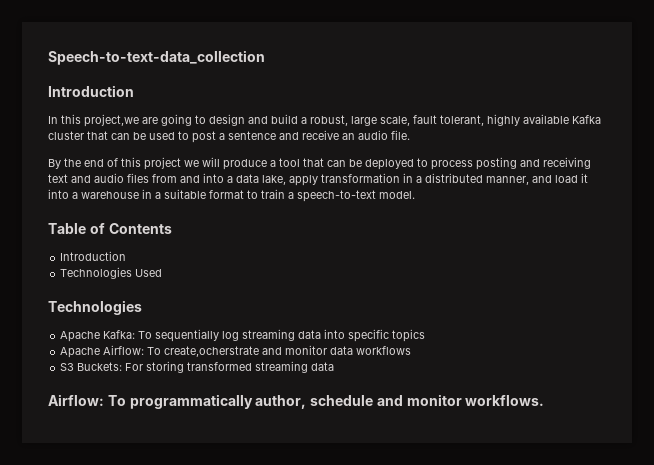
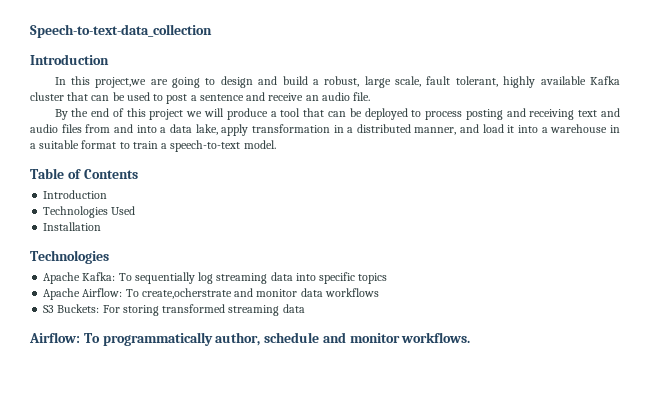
+ Installation

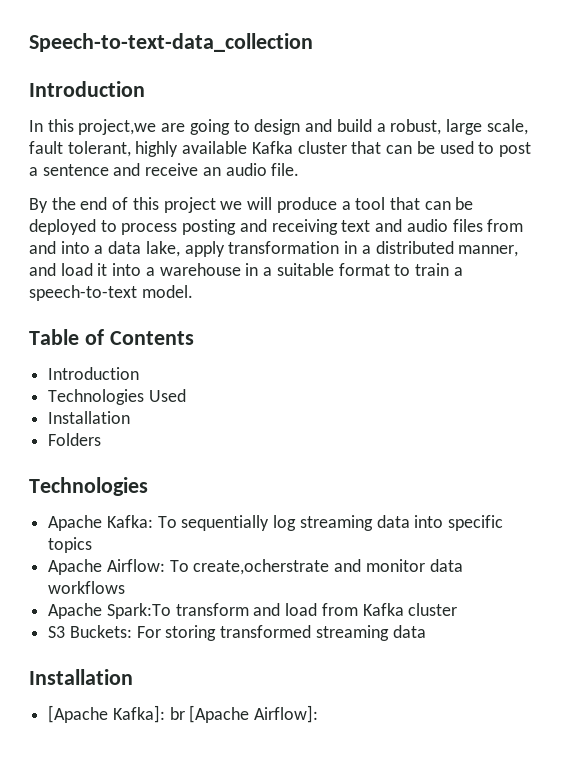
+ Folders
+ Apache Spark:To transform and load from Kafka cluster
  S3 Buckets: For storing transformed streaming data
- Airflow: To programmatically author, schedule and monitor workflows.
+ Installation
+ [Apache Kafka]: br [Apache Airflow]:

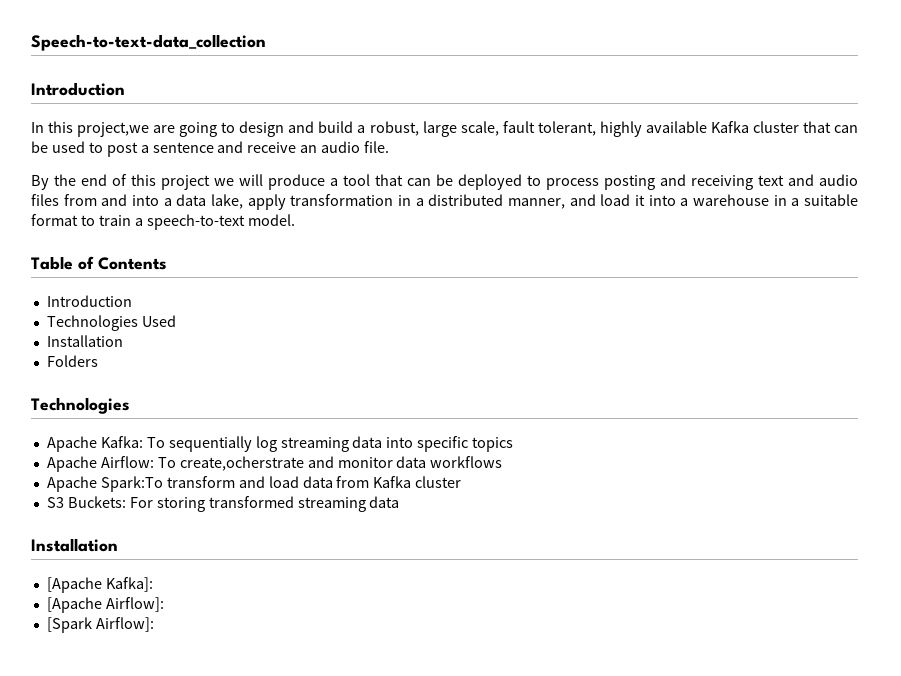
- Apache Spark:To transform and load from Kafka cluster
+ Apache Spark:To transform and load data from Kafka cluster
- [Apache Kafka]: br [Apache Airflow]:
+ [Apache Kafka]:
+ [Apache Airflow]:
+ [Spark Airflow]:

